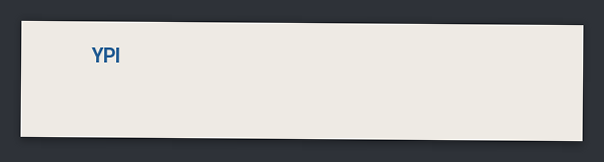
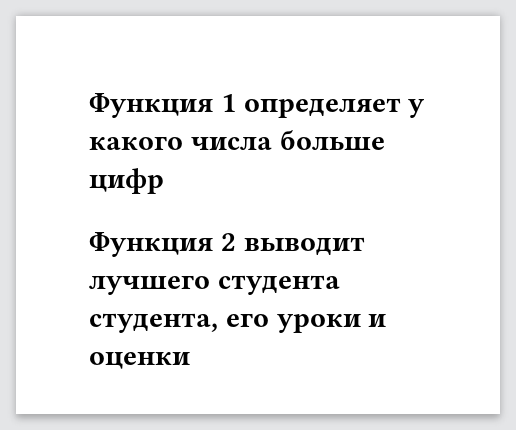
- YPI
+ Функция 1 определяет у какого числа больше цифр
+ Функция 2 выводит лучшего студента студента, его уроки и оценки

